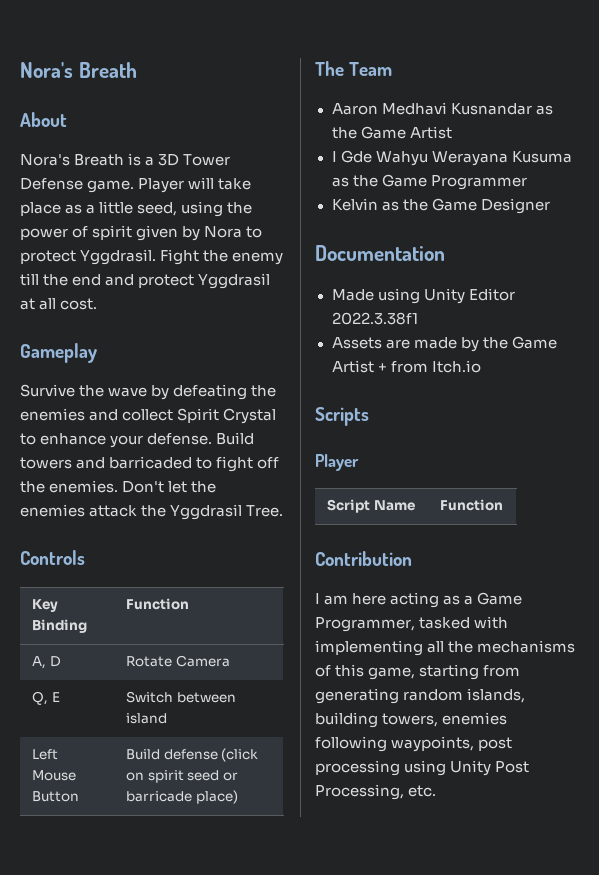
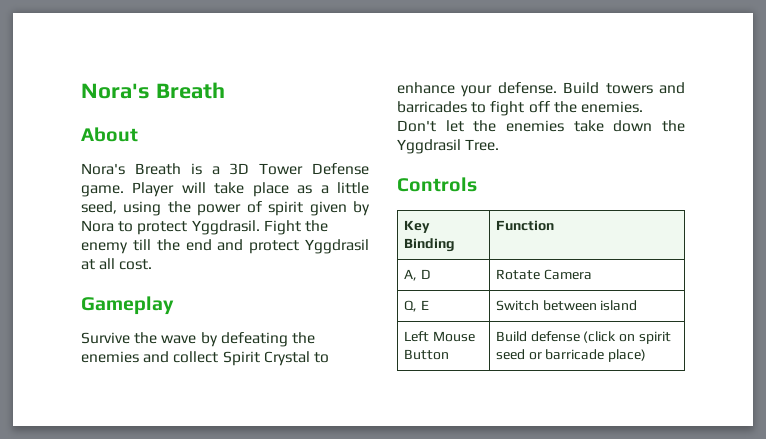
- Build towers and barricaded to fight off the enemies.
+ Build towers and barricades to fight off the enemies.
- Don't let the enemies attack the Yggdrasil Tree.
+ Don't let the enemies take down the Yggdrasil Tree.
- The Team
- Aaron Medhavi Kusnandar as the Game Artist
- I Gde Wahyu Werayana Kusuma as the Game Programmer
- Kelvin as the Game Designer
- Documentation
- Made using Unity Editor 2022.3.38f1
- Assets are made by the Game Artist + from Itch.io
- Scripts
- Player
- Script Name | Function
- Contribution
- I am here acting as a Game Programmer, tasked with implementing all the mechanisms of this game, starting from generating random islands, building towers, enemies following waypoints, post processing using Unity Post Processing, etc.

